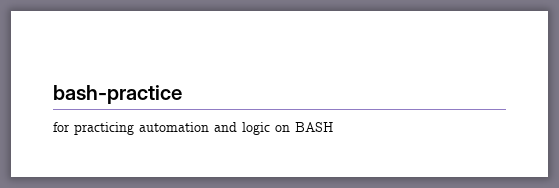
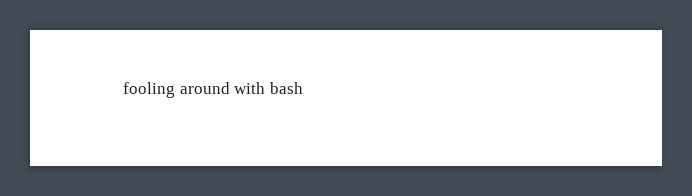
- bash-practice
- for practicing automation and logic on BASH
+ fooling around with bash

